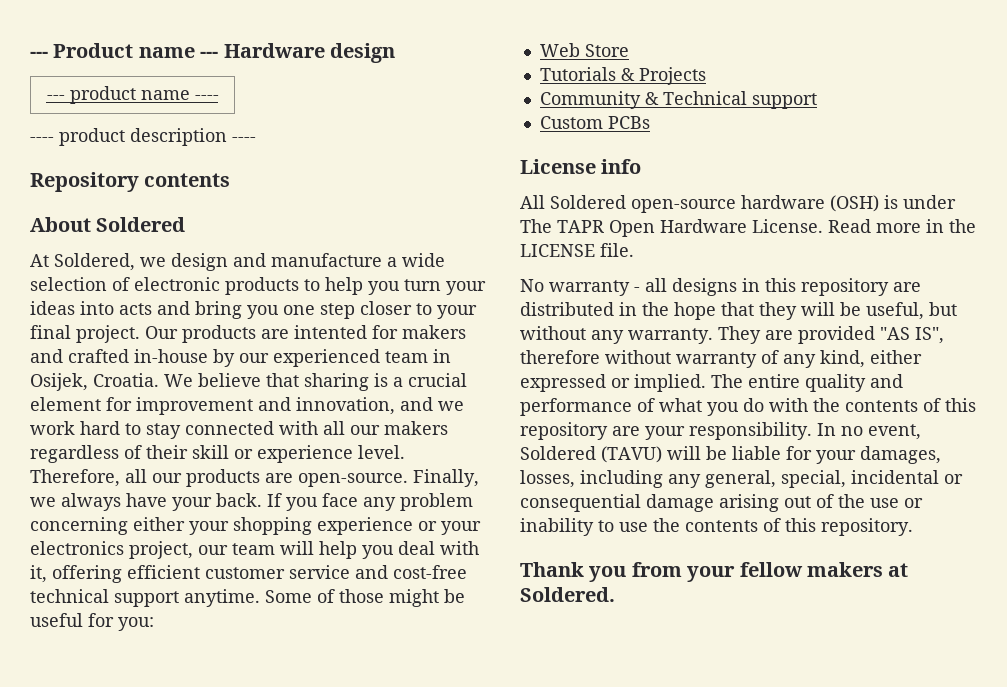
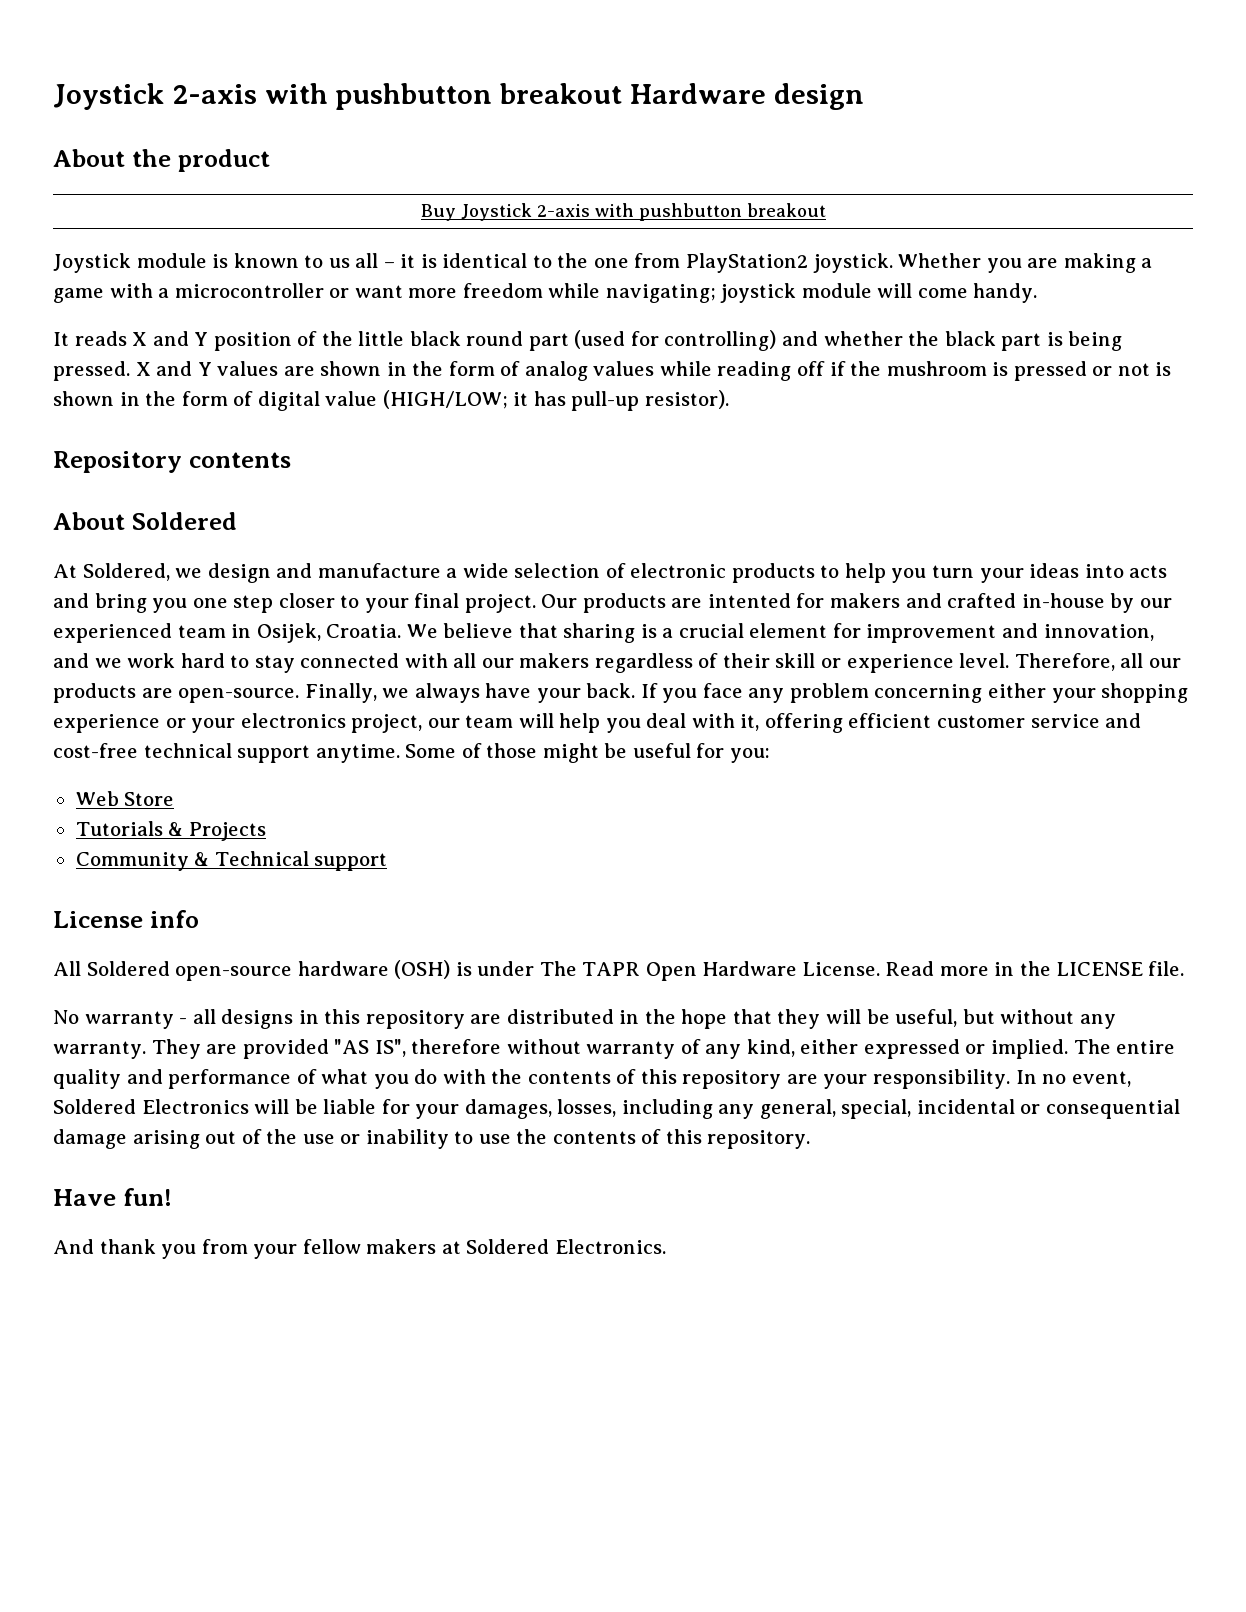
- --- Product name --- Hardware design
- --- product name ----
- ---- product description ----
+ Joystick 2-axis with pushbutton breakout Hardware design
+ About the product
+ Buy Joystick 2-axis with pushbutton breakout
+ Joystick module is known to us all – it is identical to the one from PlayStation2 joystick. Whether you are making a game with a microcontroller or want more freedom while navigating; joystick module will come handy.
+ It reads X and Y position of the little black round part (used for controlling) and whether the black part is being pressed. X and Y values are shown in the form of analog values while reading off if the mushroom is pressed or not is shown in the form of digital value (HIGH/LOW; it has pull-up resistor).
- Custom PCBs
- In no event, Soldered (TAVU) will be liable for your damages, losses, including any general, special, incidental or consequential damage arising out of the use or inability to use the contents of this repository.
+ In no event, Soldered Electronics will be liable for your damages, losses, including any general, special, incidental or consequential damage arising out of the use or inability to use the contents of this repository.
- Thank you from your fellow makers at Soldered.
+ Have fun!
+ And thank you from your fellow makers at Soldered Electronics.

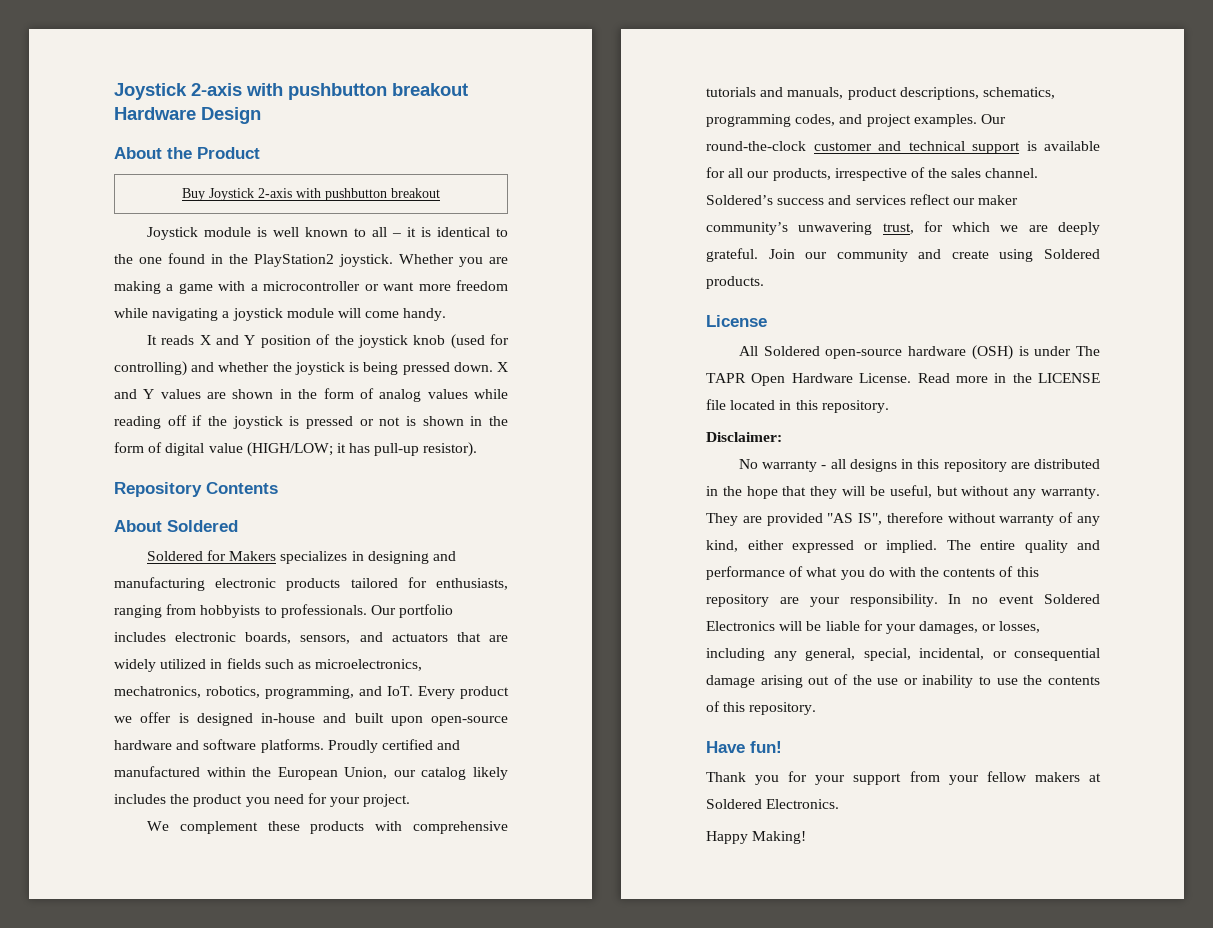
- Joystick 2-axis with pushbutton breakout Hardware design
+ Joystick 2-axis with pushbutton breakout Hardware Design
- About the product
+ About the Product
- Joystick module is known to us all – it is identical to the one from PlayStation2 joystick.
+ Joystick module is well known to all – it is identical to the one found in the PlayStation2 joystick.
- Whether you are making a game with a microcontroller or want more freedom while navigating; joystick module will come handy.
+ Whether you are making a game with a microcontroller or want more freedom while navigating a joystick module will come handy.
- It reads X and Y position of the little black round part (used for controlling) and whether the black part is being pressed.
+ It reads X and Y position of the joystick knob (used for controlling) and whether the joystick is being pressed down.
- X and Y values are shown in the form of analog values while reading off if the mushroom is pressed or not is shown in the form of digital value (HIGH/LOW; it has pull-up resistor).
+ X and Y values are shown in the form of analog values while reading off if the joystick is pressed or not is shown in the form of digital value (HIGH/LOW; it has pull-up resistor).
- Repository contents
+ Repository Contents
- At Soldered, we design and manufacture a wide selection of electronic products to help you turn your ideas into acts and bring you one step closer to your final project. Our products are intented for makers and crafted in-house by our experienced team in Osijek, Croatia. We believe that sharing is a crucial element for improvement and innovation, and we work hard to stay connected with all our makers regardless of their skill or experience level. Therefore, all our products are open-source. Finally, we always have your back. If you face any problem concerning either your shopping experience or your electronics project, our team will help you deal with it, offering efficient customer service and cost-free technical support anytime. Some of those might be useful for you:
- Web Store
- Tutorials & Projects
- Community & Technical support
+ Soldered for Makers specializes in designing and manufacturing electronic products tailored for enthusiasts, ranging from hobbyists to professionals. Our portfolio includes electronic boards, sensors, and actuators that are widely utilized in fields such as microelectronics, mechatronics, robotics, programming, and IoT. Every product we offer is designed in-house and built upon open-source hardware and software platforms. Proudly certified and manufactured within the European Union, our catalog likely includes the product you need for your project.
+ We complement these products with comprehensive tutorials and manuals, product descriptions, schematics, programming codes, and project examples. Our round-the-clock customer and technical support is available for all our products, irrespective of the sales channel. Soldered’s success and services reflect our maker community’s unwavering trust, for which we are deeply grateful. Join our community and create using Soldered products.
- License info
+ License
- Read more in the LICENSE file.
+ Read more in the LICENSE file located in this repository.
+ Disclaimer:
- In no event, Soldered Electronics will be liable for your damages, losses, including any general, special, incidental or consequential damage arising out of the use or inability to use the contents of this repository.
+ In no event Soldered Electronics will be liable for your damages, or losses, including any general, special, incidental, or consequential damage arising out of the use or inability to use the contents of this repository.
- And thank you from your fellow makers at Soldered Electronics.
+ Thank you for your support from your fellow makers at Soldered Electronics.
+ Happy Making!

